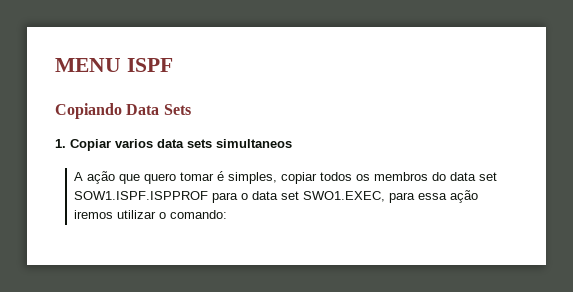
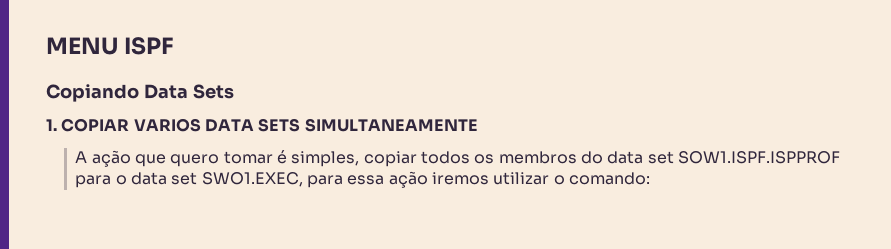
- 1. Copiar varios data sets simultaneos
+ 1. COPIAR VARIOS DATA SETS SIMULTANEAMENTE

